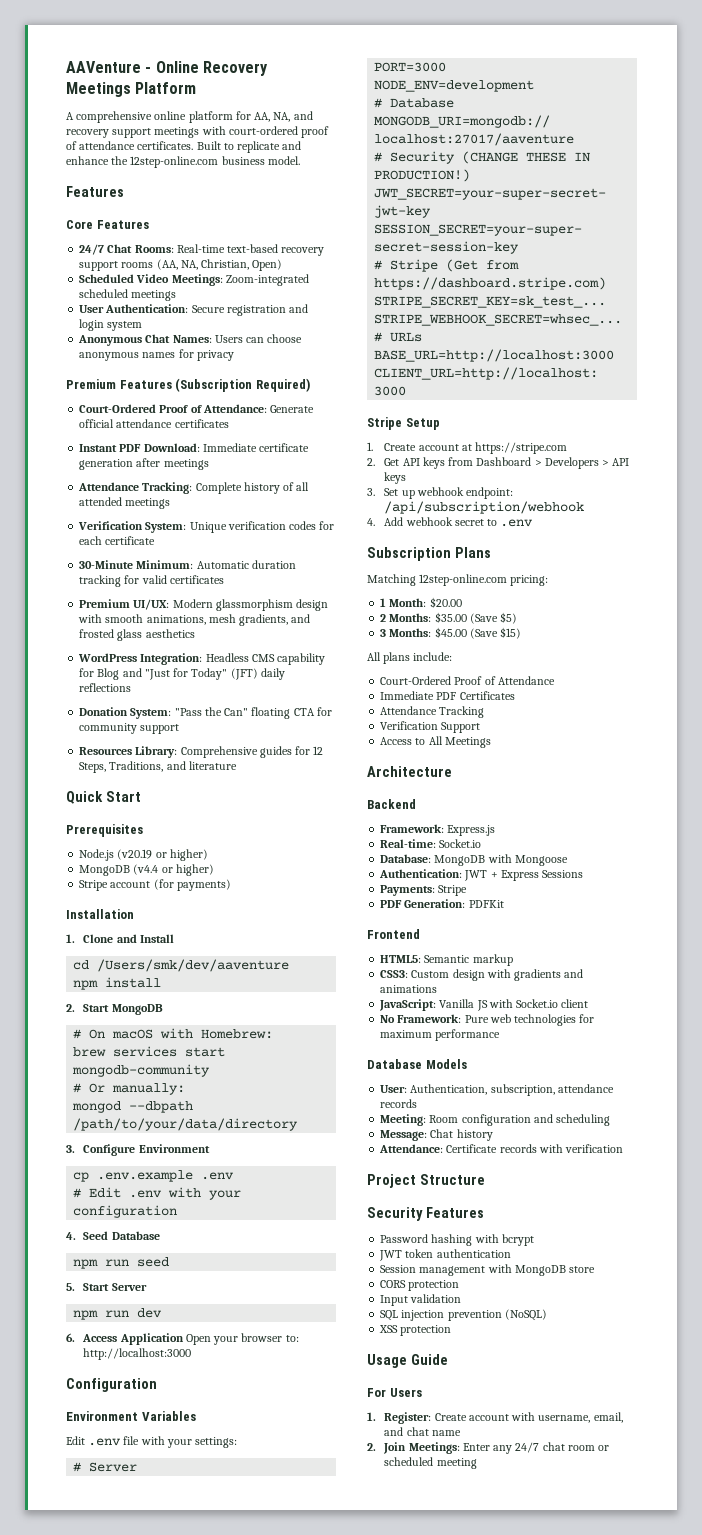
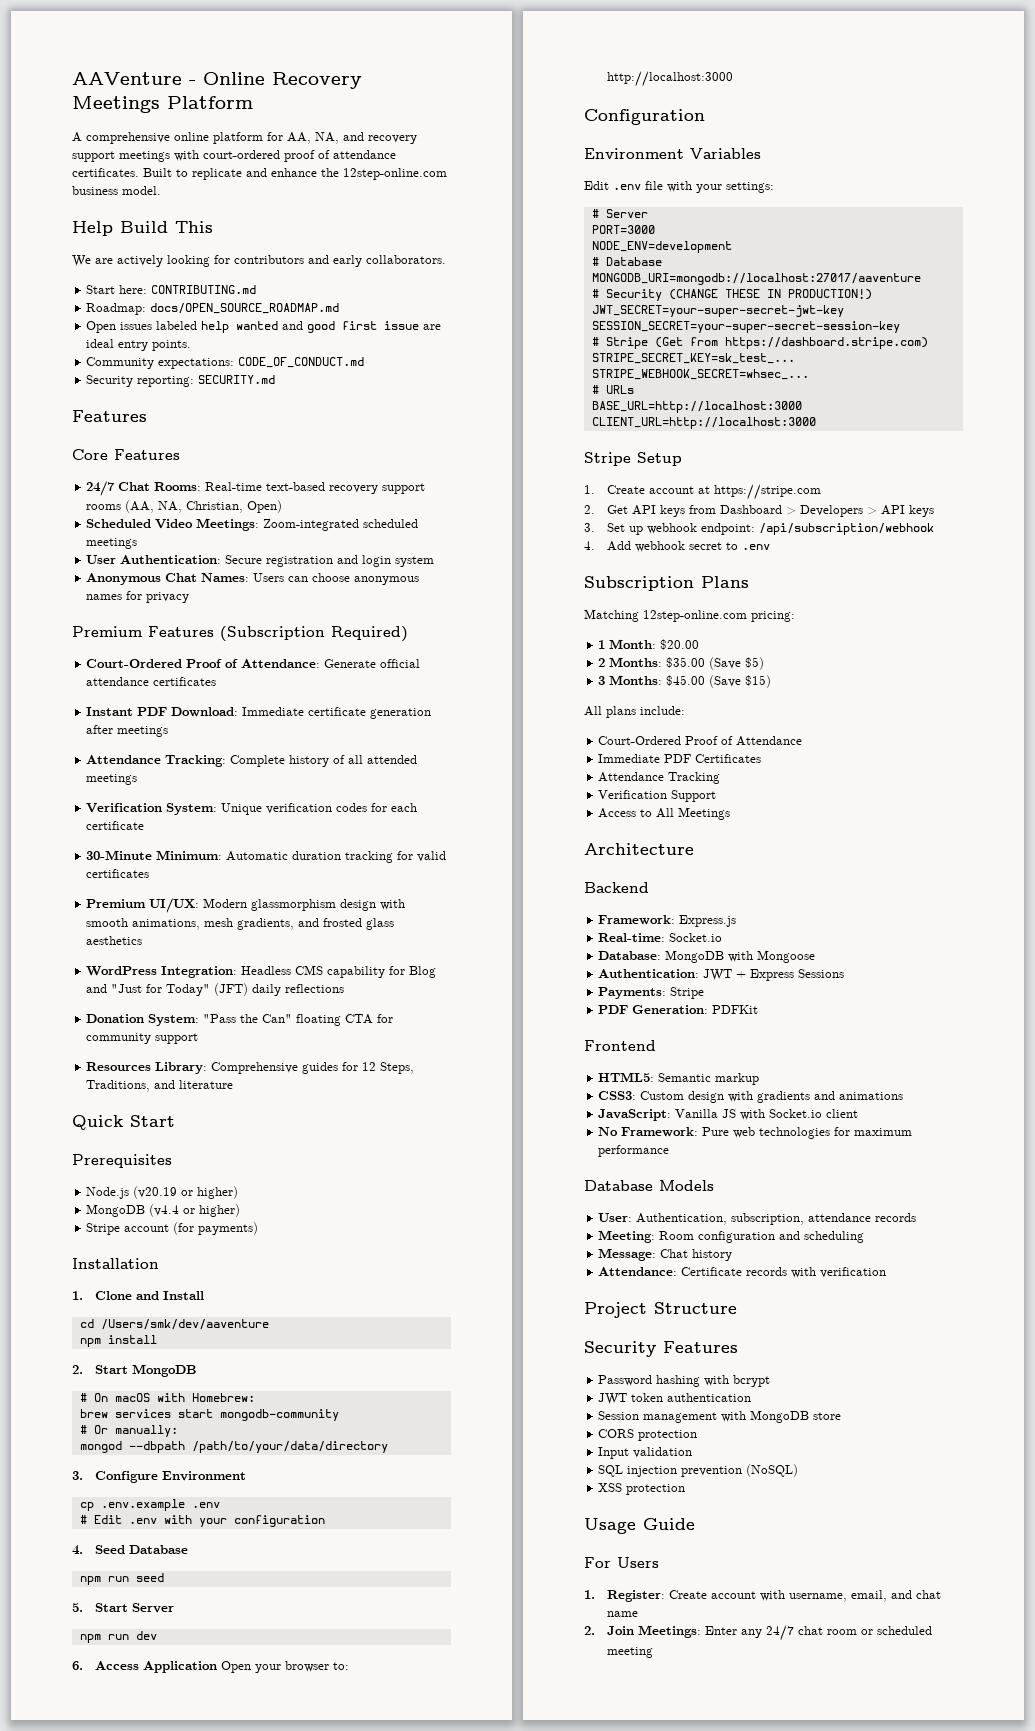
+ Help Build This
+ We are actively looking for contributors and early collaborators.
+ Start here: CONTRIBUTING.md
+ Roadmap: docs/OPEN_SOURCE_ROADMAP.md
+ Open issues labeled help wanted and good first issue are ideal entry points.
+ Community expectations: CODE_OF_CONDUCT.md
+ Security reporting: SECURITY.md

